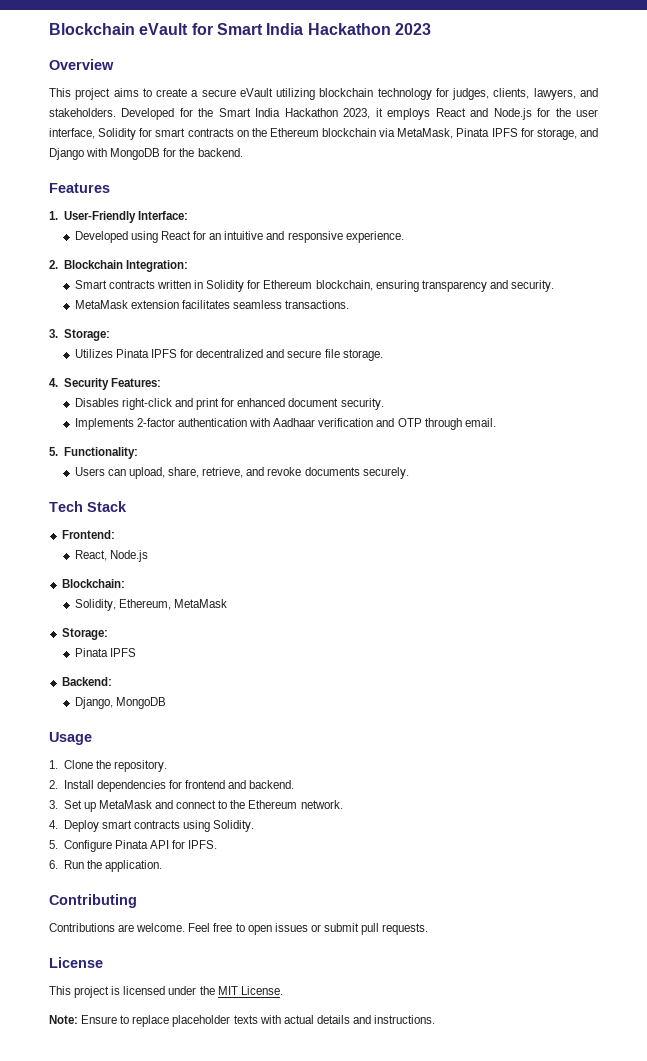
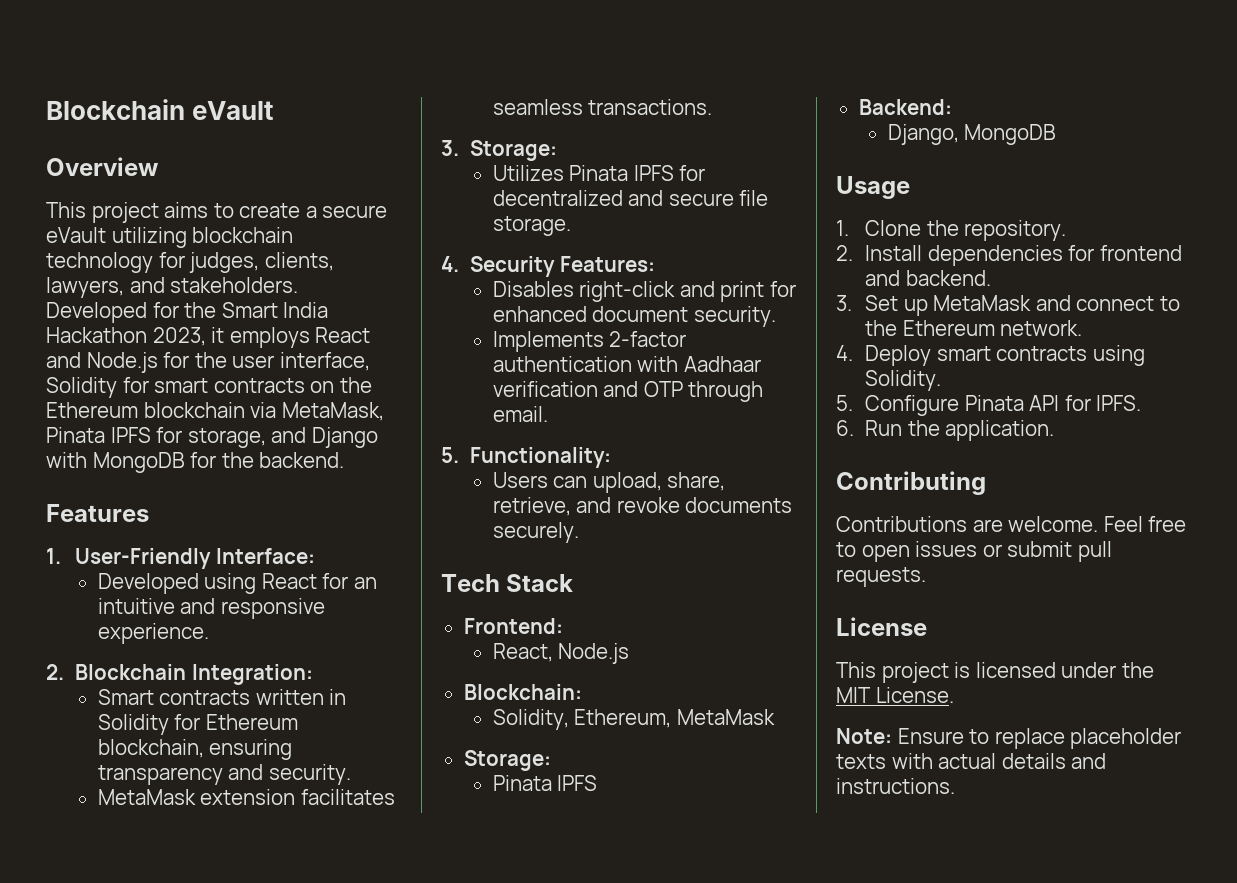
- Blockchain eVault for Smart India Hackathon 2023
+ Blockchain eVault

